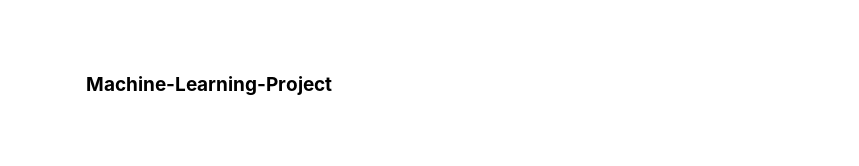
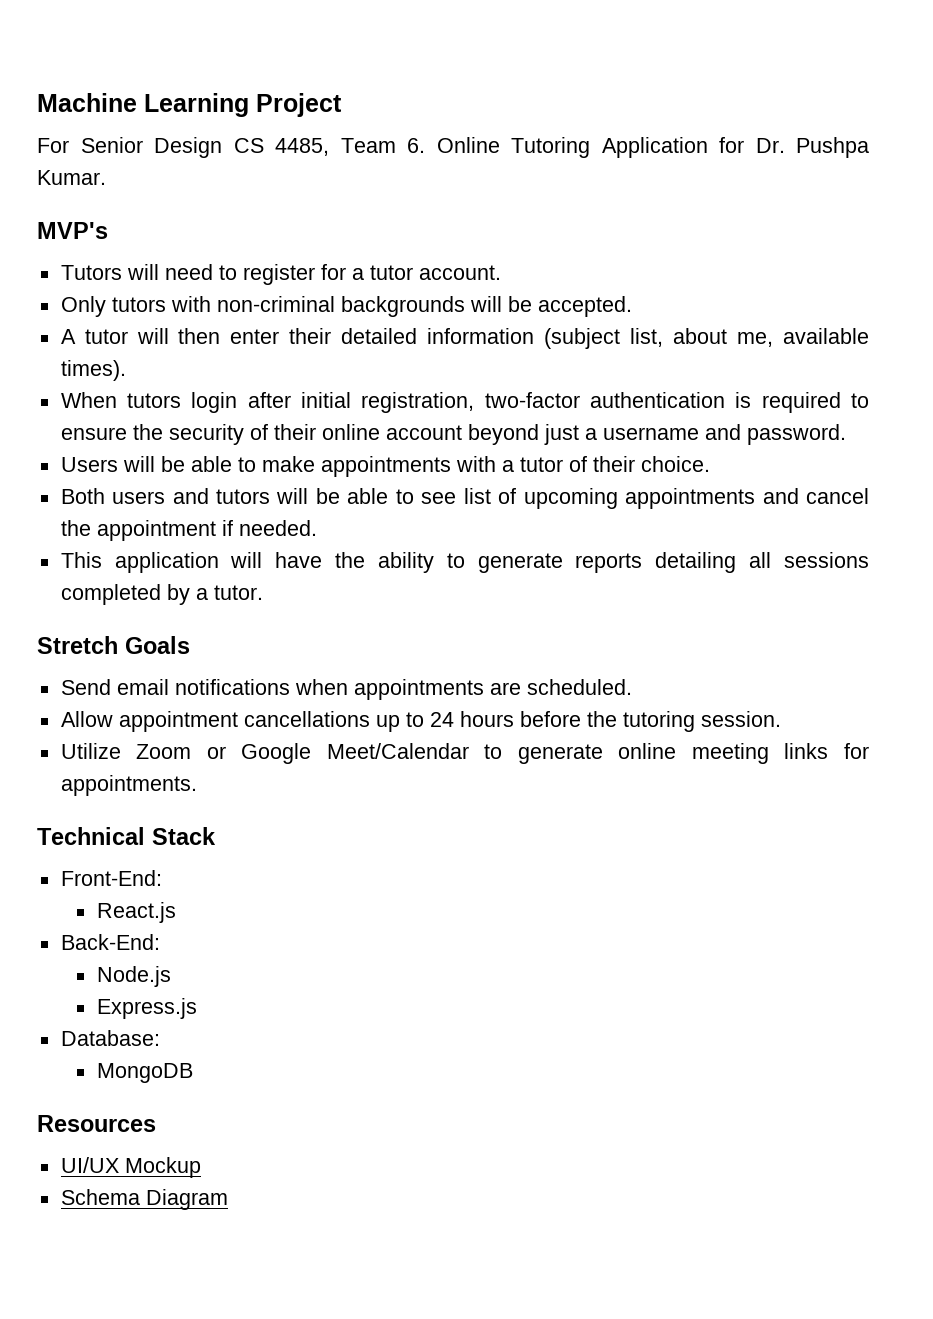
- Machine-Learning-Project
+ Machine Learning Project
+ For Senior Design CS 4485, Team 6. Online Tutoring Application for Dr. Pushpa Kumar.
+ MVP's
+ Tutors will need to register for a tutor account.
+ Only tutors with non-criminal backgrounds will be accepted.
+ A tutor will then enter their detailed information (subject list, about me, available times).
+ When tutors login after initial registration, two-factor authentication is required to ensure the security of their online account beyond just a username and password.
+ Users will be able to make appointments with a tutor of their choice.
+ Both users and tutors will be able to see list of upcoming appointments and cancel the appointment if needed.
+ This application will have the ability to generate reports detailing all sessions completed by a tutor.
+ Stretch Goals
+ Send email notifications when appointments are scheduled.
+ Allow appointment cancellations up to 24 hours before the tutoring session.
+ Utilize Zoom or Google Meet/Calendar to generate online meeting links for appointments.
+ Technical Stack
+ Front-End:
+ React.js
+ Back-End:
+ Node.js
+ Express.js
+ Database:
+ MongoDB
+ Resources
+ UI/UX Mockup
+ Schema Diagram

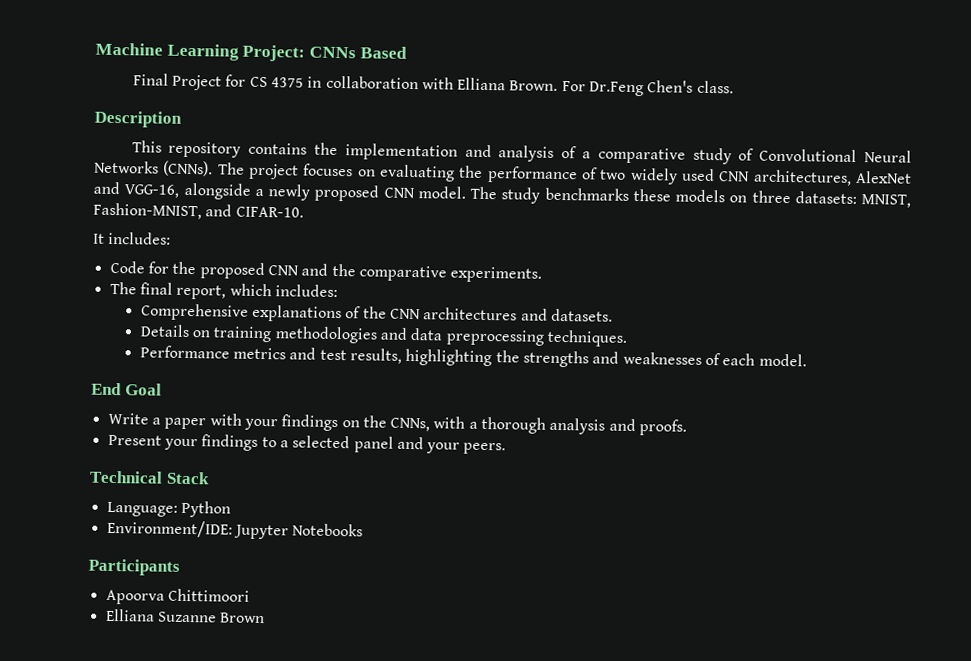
- Machine Learning Project
- For Senior Design CS 4485, Team 6. Online Tutoring Application for Dr. Pushpa Kumar.
- MVP's
- Tutors will need to register for a tutor account.
- Only tutors with non-criminal backgrounds will be accepted.
- A tutor will then enter their detailed information (subject list, about me, available times).
- When tutors login after initial registration, two-factor authentication is required to ensure the security of their online account beyond just a username and password.
- Users will be able to make appointments with a tutor of their choice.
- Both users and tutors will be able to see list of upcoming appointments and cancel the appointment if needed.
- This application will have the ability to generate reports detailing all sessions completed by a tutor.
- Stretch Goals
- Send email notifications when appointments are scheduled.
- Allow appointment cancellations up to 24 hours before the tutoring session.
- Utilize Zoom or Google Meet/Calendar to generate online meeting links for appointments.
+ Machine Learning Project: CNNs Based
+ Final Project for CS 4375 in collaboration with Elliana Brown. For Dr.Feng Chen's class.
+ Description
+ This repository contains the implementation and analysis of a comparative study of Convolutional Neural Networks (CNNs). The project focuses on evaluating the performance of two widely used CNN architectures, AlexNet and VGG-16, alongside a newly proposed CNN model. The study benchmarks these models on three datasets: MNIST, Fashion-MNIST, and CIFAR-10.
+ It includes:
+ Code for the proposed CNN and the comparative experiments.
+ The final report, which includes:
+ Comprehensive explanations of the CNN architectures and datasets.
+ Details on training methodologies and data preprocessing techniques.
+ Performance metrics and test results, highlighting the strengths and weaknesses of each model.
+ End Goal
+ Write a paper with your findings on the CNNs, with a thorough analysis and proofs.
+ Present your findings to a selected panel and your peers.
  Technical Stack
- Front-End:
- React.js
- Back-End:
- Node.js
- Express.js
- Database:
- MongoDB
- Resources
- UI/UX Mockup
- Schema Diagram
+ Language: Python
+ Environment/IDE: Jupyter Notebooks
+ Participants
+ Apoorva Chittimoori
+ Elliana Suzanne Brown

